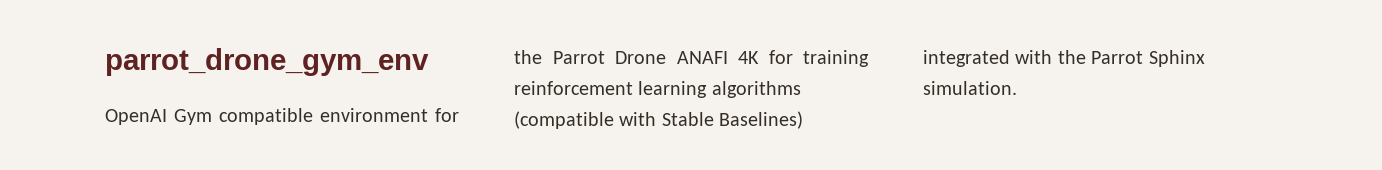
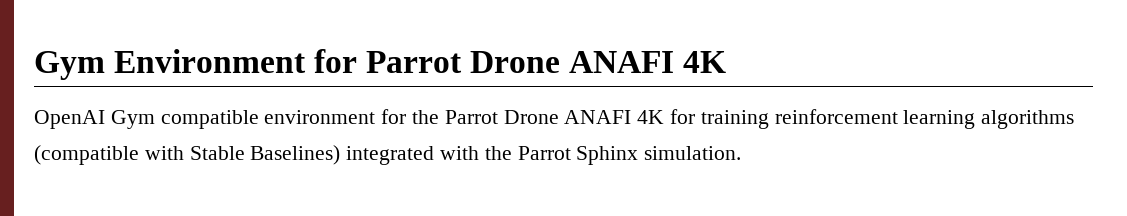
- parrot_drone_gym_env
+ Gym Environment for Parrot Drone ANAFI 4K

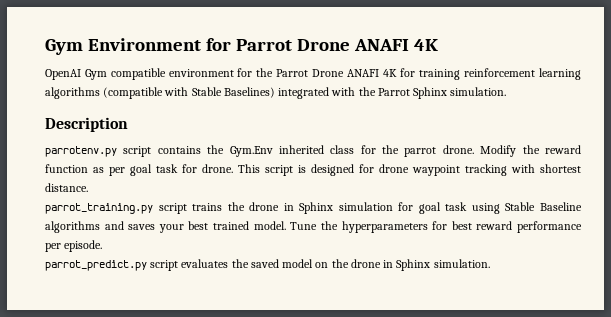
+ Description
+ parrotenv.py script contains the Gym.Env inherited class for the parrot drone. Modify the reward function as per goal task for drone. This script is designed for drone waypoint tracking with shortest distance.
+ parrot_training.py script trains the drone in Sphinx simulation for goal task using Stable Baseline algorithms and saves your best trained model. Tune the hyperparameters for best reward performance per episode.
+ parrot_predict.py script evaluates the saved model on the drone in Sphinx simulation.

